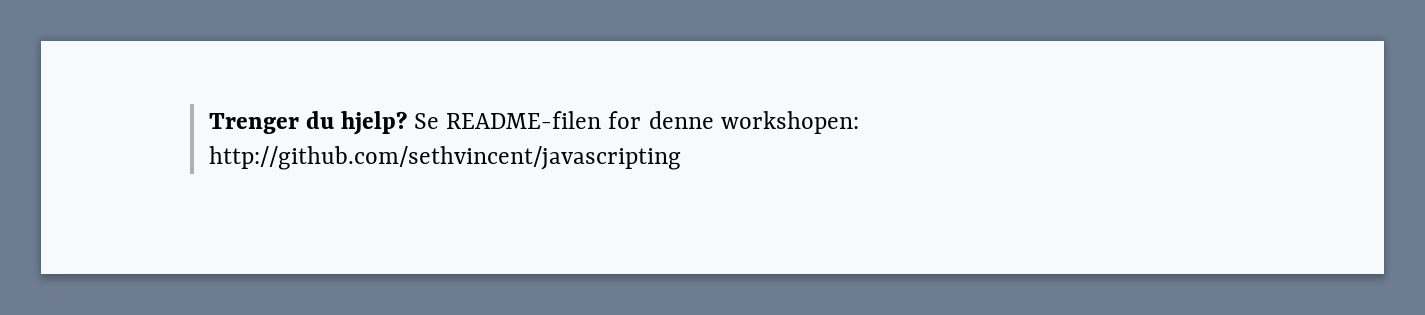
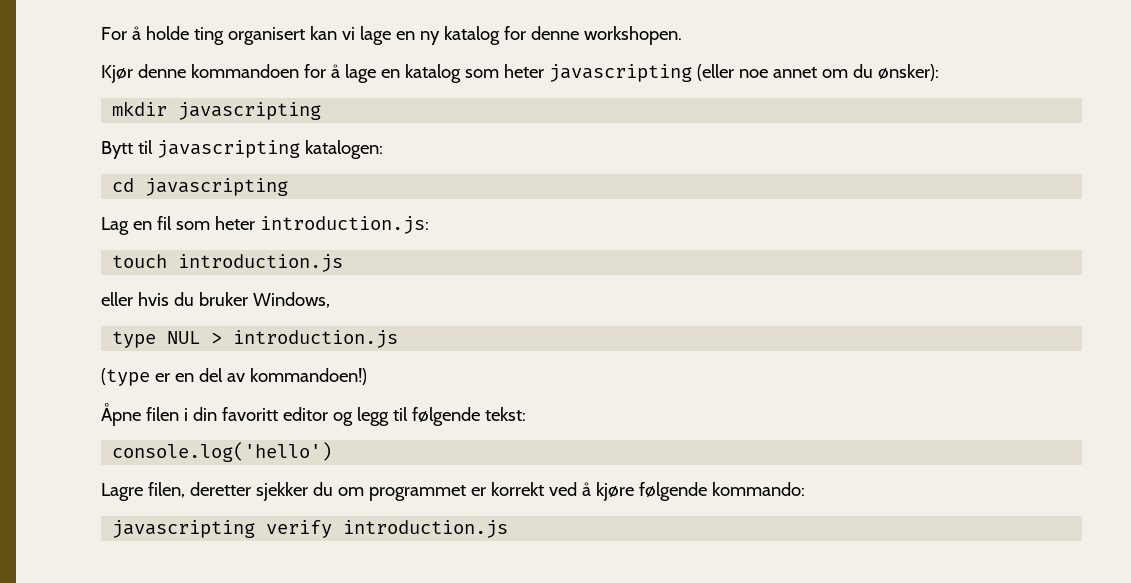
- Trenger du hjelp? Se README-filen for denne workshopen: http://github.com/sethvincent/javascripting
+ For å holde ting organisert kan vi lage en ny katalog for denne workshopen.
+ Kjør denne kommandoen for å lage en katalog som heter javascripting (eller noe annet om du ønsker):
+ mkdir javascripting
+ Bytt til javascripting katalogen:
+ cd javascripting
+ Lag en fil som heter introduction.js:
+ touch introduction.js
+ eller hvis du bruker Windows,
+ type NUL > introduction.js
+ (type er en del av kommandoen!)
+ Åpne filen i din favoritt editor og legg til følgende tekst:
+ console.log('hello')
+ Lagre filen, deretter sjekker du om programmet er korrekt ved å kjøre følgende kommando:
+ javascripting verify introduction.js

